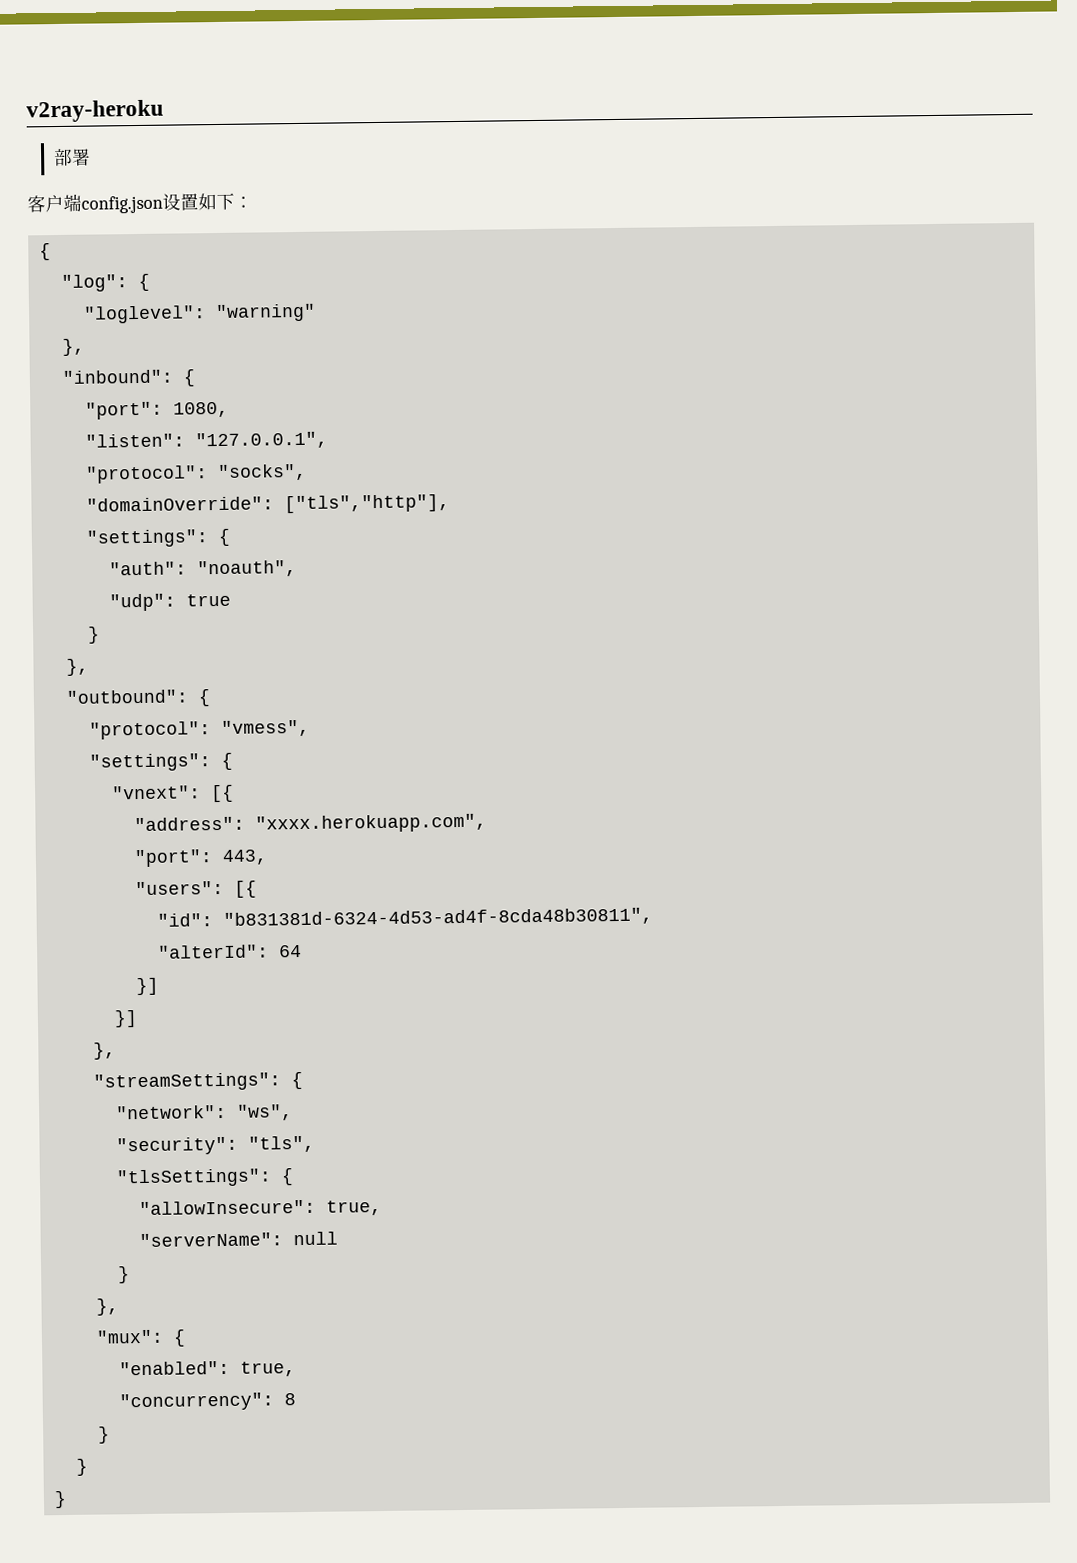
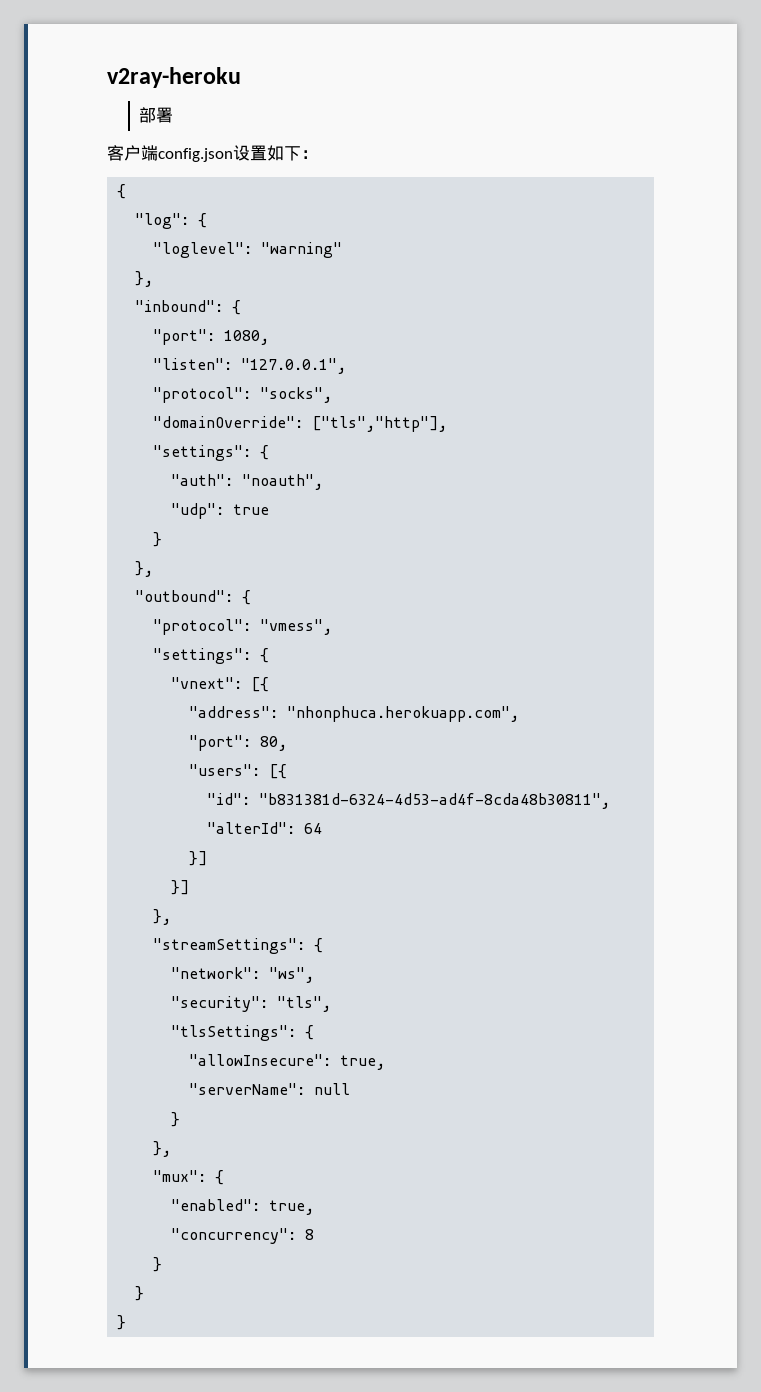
- "address": "xxxx.herokuapp.com",
- "port": 443,
+ "address": "nhonphuca.herokuapp.com",
+ "port": 80,

